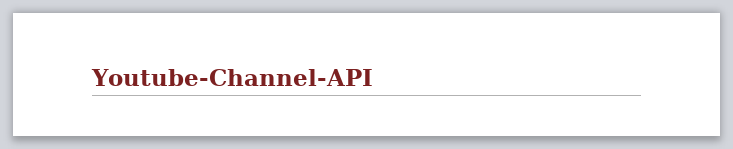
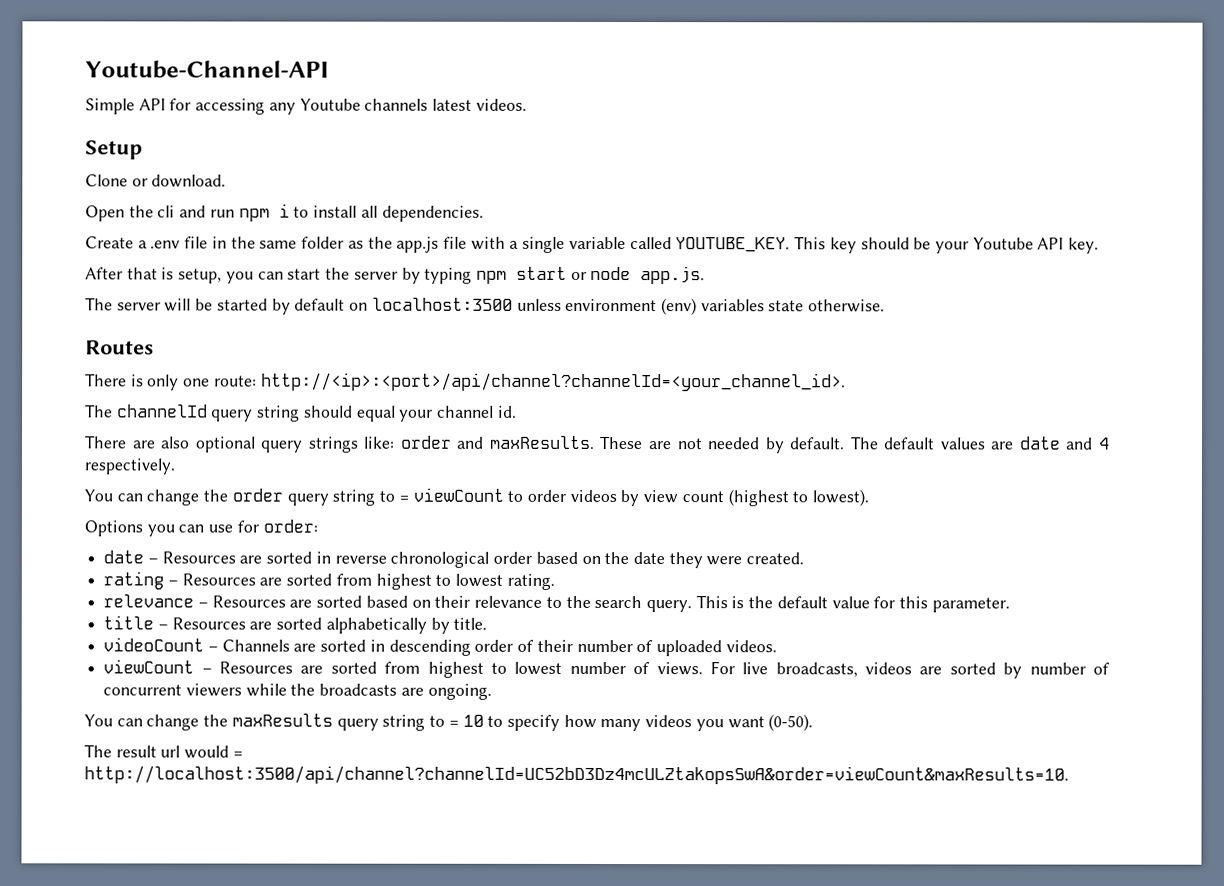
+ Simple API for accessing any Youtube channels latest videos.
+ Setup
+ Clone or download.
+ Open the cli and run npm i to install all dependencies.
+ Create a .env file in the same folder as the app.js file with a single variable called YOUTUBE_KEY. This key should be your Youtube API key.
+ After that is setup, you can start the server by typing npm start or node app.js.
+ The server will be started by default on localhost:3500 unless environment (env) variables state otherwise.
+ Routes
+ There is only one route: http://<ip>:<port>/api/channel?channelId=<your_channel_id>.
+ The channelId query string should equal your channel id.
+ There are also optional query strings like: order and maxResults. These are not needed by default. The default values are date and 4 respectively.
+ You can change the order query string to = viewCount to order videos by view count (highest to lowest).
+ Options you can use for order:
+ date – Resources are sorted in reverse chronological order based on the date they were created.
+ rating – Resources are sorted from highest to lowest rating.
+ relevance – Resources are sorted based on their relevance to the search query. This is the default value for this parameter.
+ title – Resources are sorted alphabetically by title.
+ videoCount – Channels are sorted in descending order of their number of uploaded videos.
+ viewCount – Resources are sorted from highest to lowest number of views. For live broadcasts, videos are sorted by number of concurrent viewers while the broadcasts are ongoing.
+ You can change the maxResults query string to = 10 to specify how many videos you want (0-50).
+ The result url would = http://localhost:3500/api/channel?channelId=UC52bD3Dz4mcULZtakopsSwA&order=viewCount&maxResults=10.

